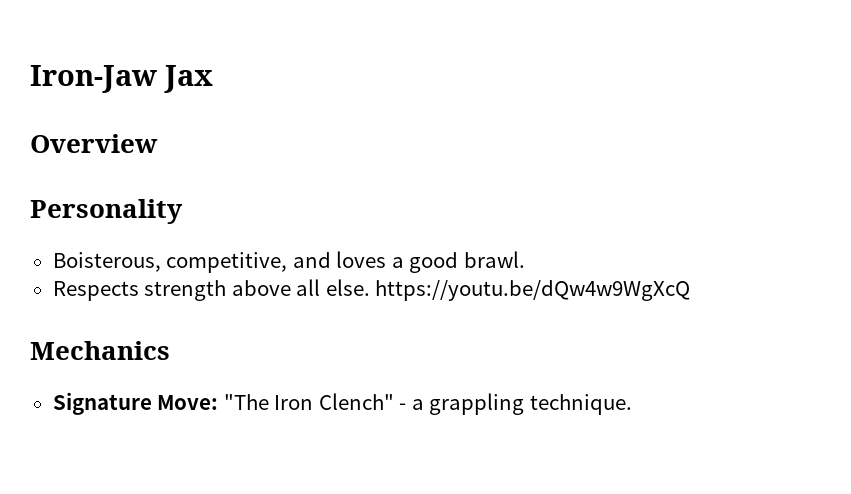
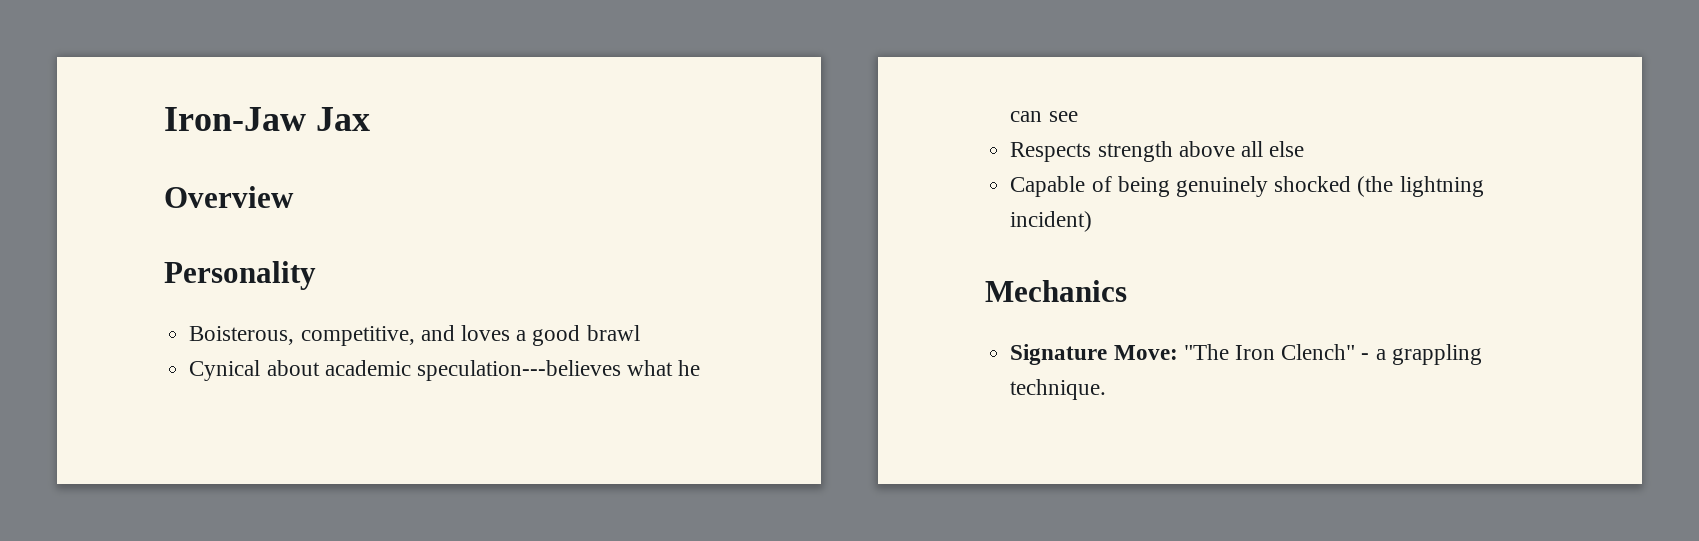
- Boisterous, competitive, and loves a good brawl.
- Respects strength above all else. https://youtu.be/dQw4w9WgXcQ
+ Boisterous, competitive, and loves a good brawl
+ Cynical about academic speculation---believes what he can see
+ Respects strength above all else
+ Capable of being genuinely shocked (the lightning incident)

